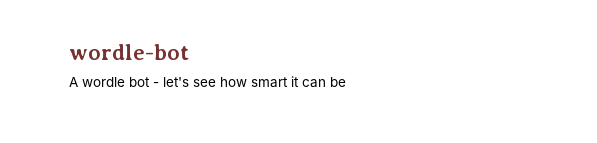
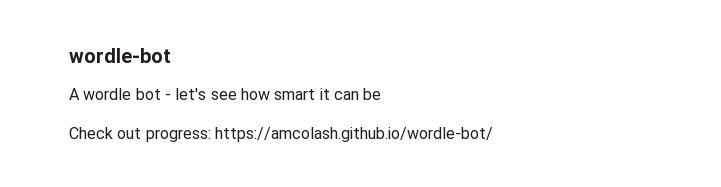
+ Check out progress: https://amcolash.github.io/wordle-bot/

